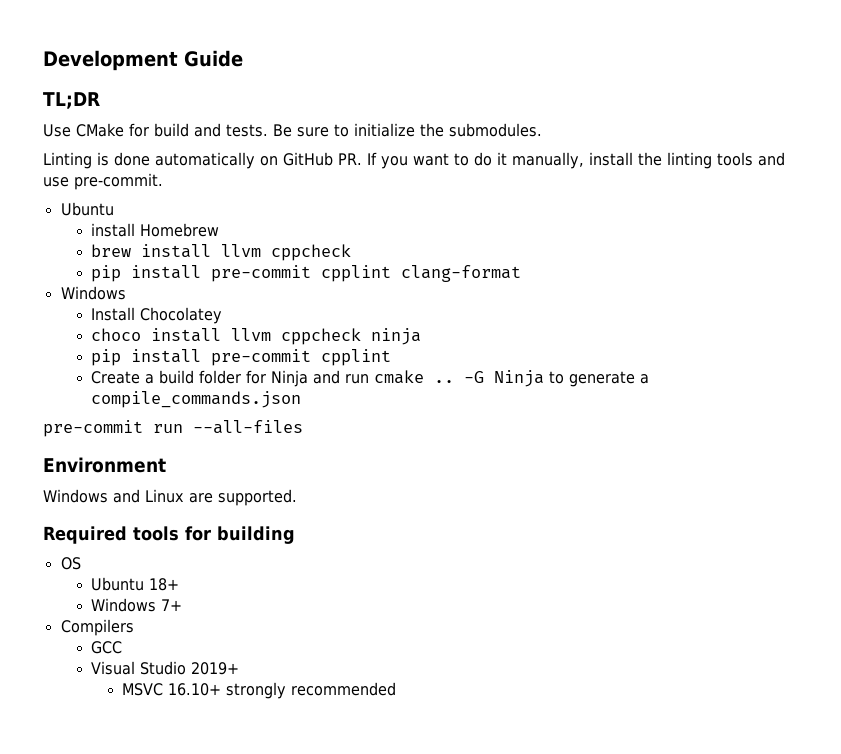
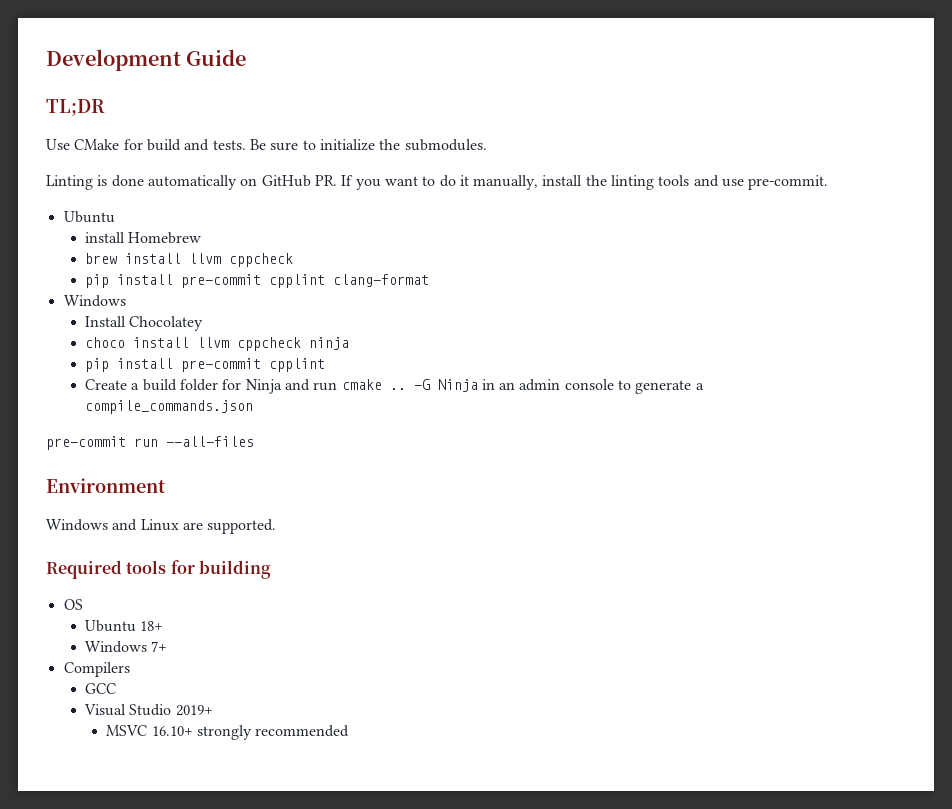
- -G Ninja to generate a compile_commands.json
+ -G Ninja in an admin console to generate a compile_commands.json

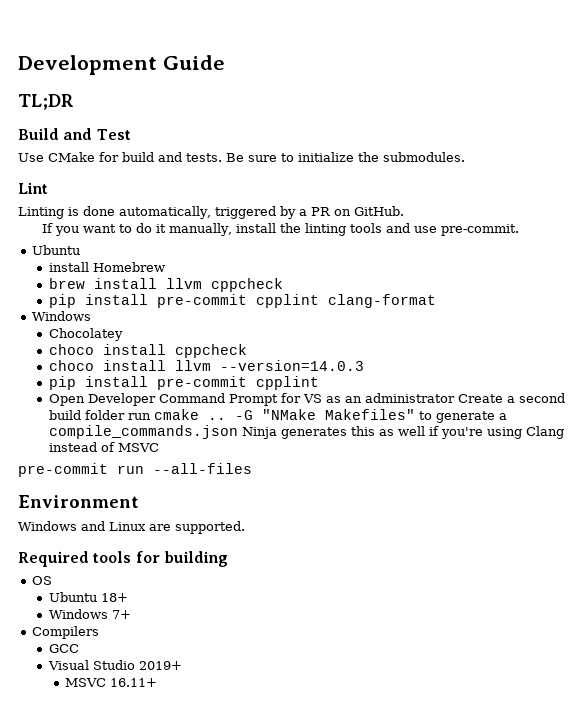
+ Build and Test
+ Lint
- Linting is done automatically on GitHub PR. If you want to do it manually, install the linting tools and use pre-commit.
+ Linting is done automatically, triggered by a PR on GitHub.
+ If you want to do it manually, install the linting tools and use pre-commit.
- Install Chocolatey
+ Chocolatey
+ choco install cppcheck
- choco install llvm cppcheck ninja
+ choco install llvm --version=14.0.3
- Create a build folder for Ninja and run cmake ..
+ Open Developer Command Prompt for VS as an administrator Create a second build folder run cmake ..
- -G Ninja in an admin console to generate a compile_commands.json
+ -G "NMake Makefiles" to generate a compile_commands.json Ninja generates this as well if you're using Clang instead of MSVC
- MSVC 16.10+ strongly recommended
+ MSVC 16.11+

